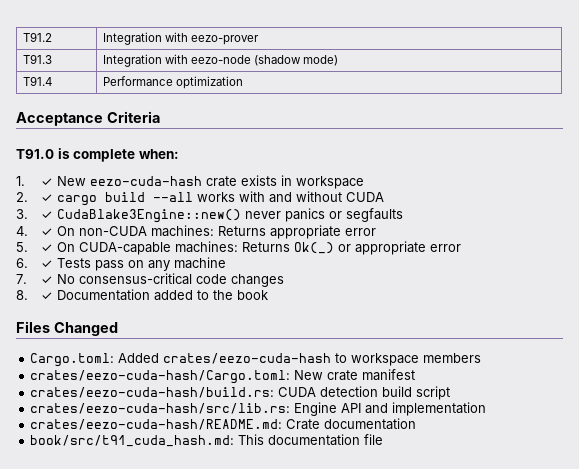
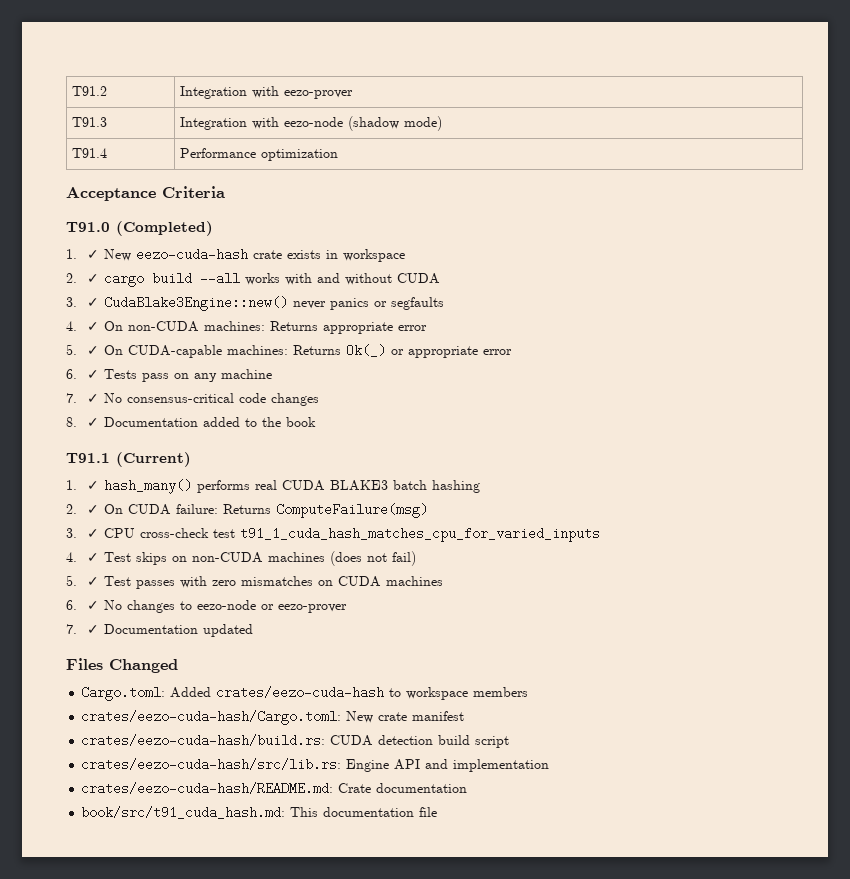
- T91.0 is complete when:
+ T91.0 (Completed)
+ T91.1 (Current)
+ 1. ✓ hash_many() performs real CUDA BLAKE3 batch hashing
+ 2. ✓ On CUDA failure: Returns ComputeFailure(msg)
+ 3. ✓ CPU cross-check test t91_1_cuda_hash_matches_cpu_for_varied_inputs
+ 4. ✓ Test skips on non-CUDA machines (does not fail)
+ 5. ✓ Test passes with zero mismatches on CUDA machines
+ 6. ✓ No changes to eezo-node or eezo-prover
+ 7. ✓ Documentation updated

